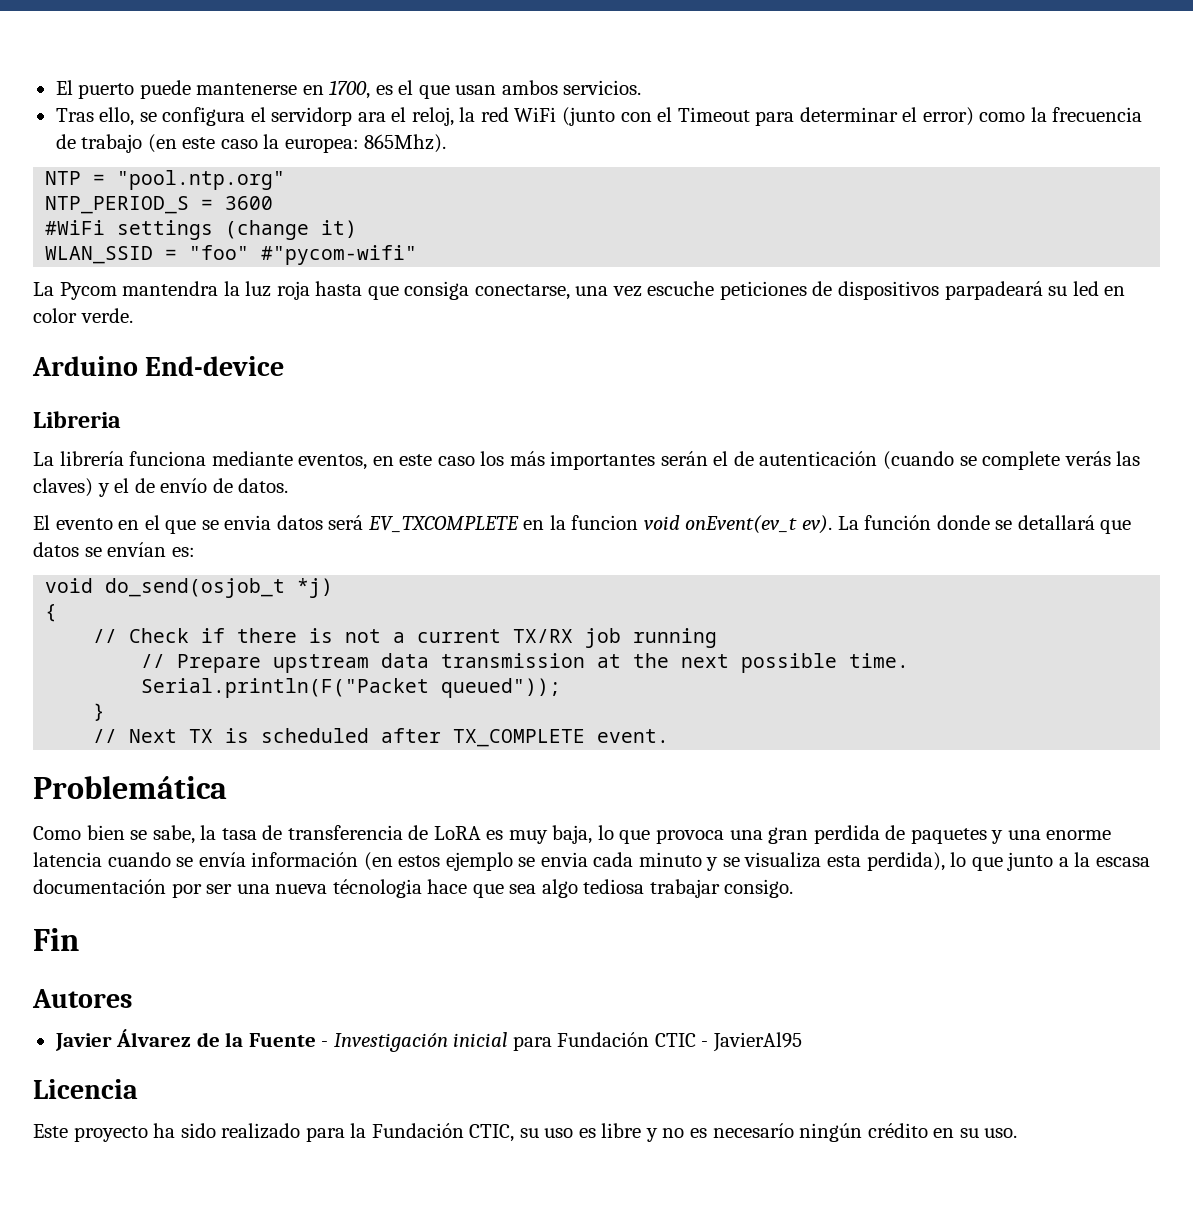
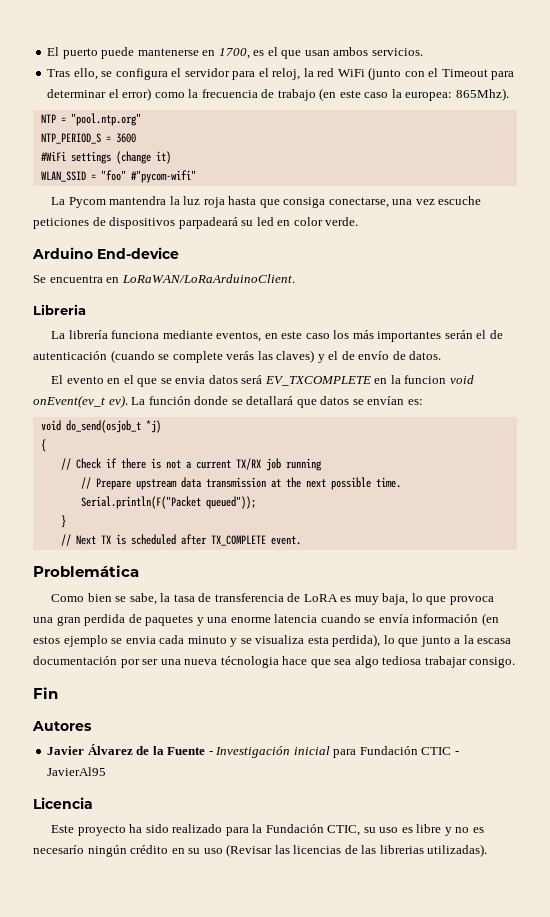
- Tras ello, se configura el servidorp ara el reloj, la red WiFi (junto con el Timeout para determinar el error) como la frecuencia de trabajo (en este caso la europea: 865Mhz).
+ Tras ello, se configura el servidor para el reloj, la red WiFi (junto con el Timeout para determinar el error) como la frecuencia de trabajo (en este caso la europea: 865Mhz).
+ Se encuentra en LoRaWAN/LoRaArduinoClient.
- Este proyecto ha sido realizado para la Fundación CTIC, su uso es libre y no es necesarío ningún crédito en su uso.
+ Este proyecto ha sido realizado para la Fundación CTIC, su uso es libre y no es necesarío ningún crédito en su uso (Revisar las licencias de las librerias utilizadas).

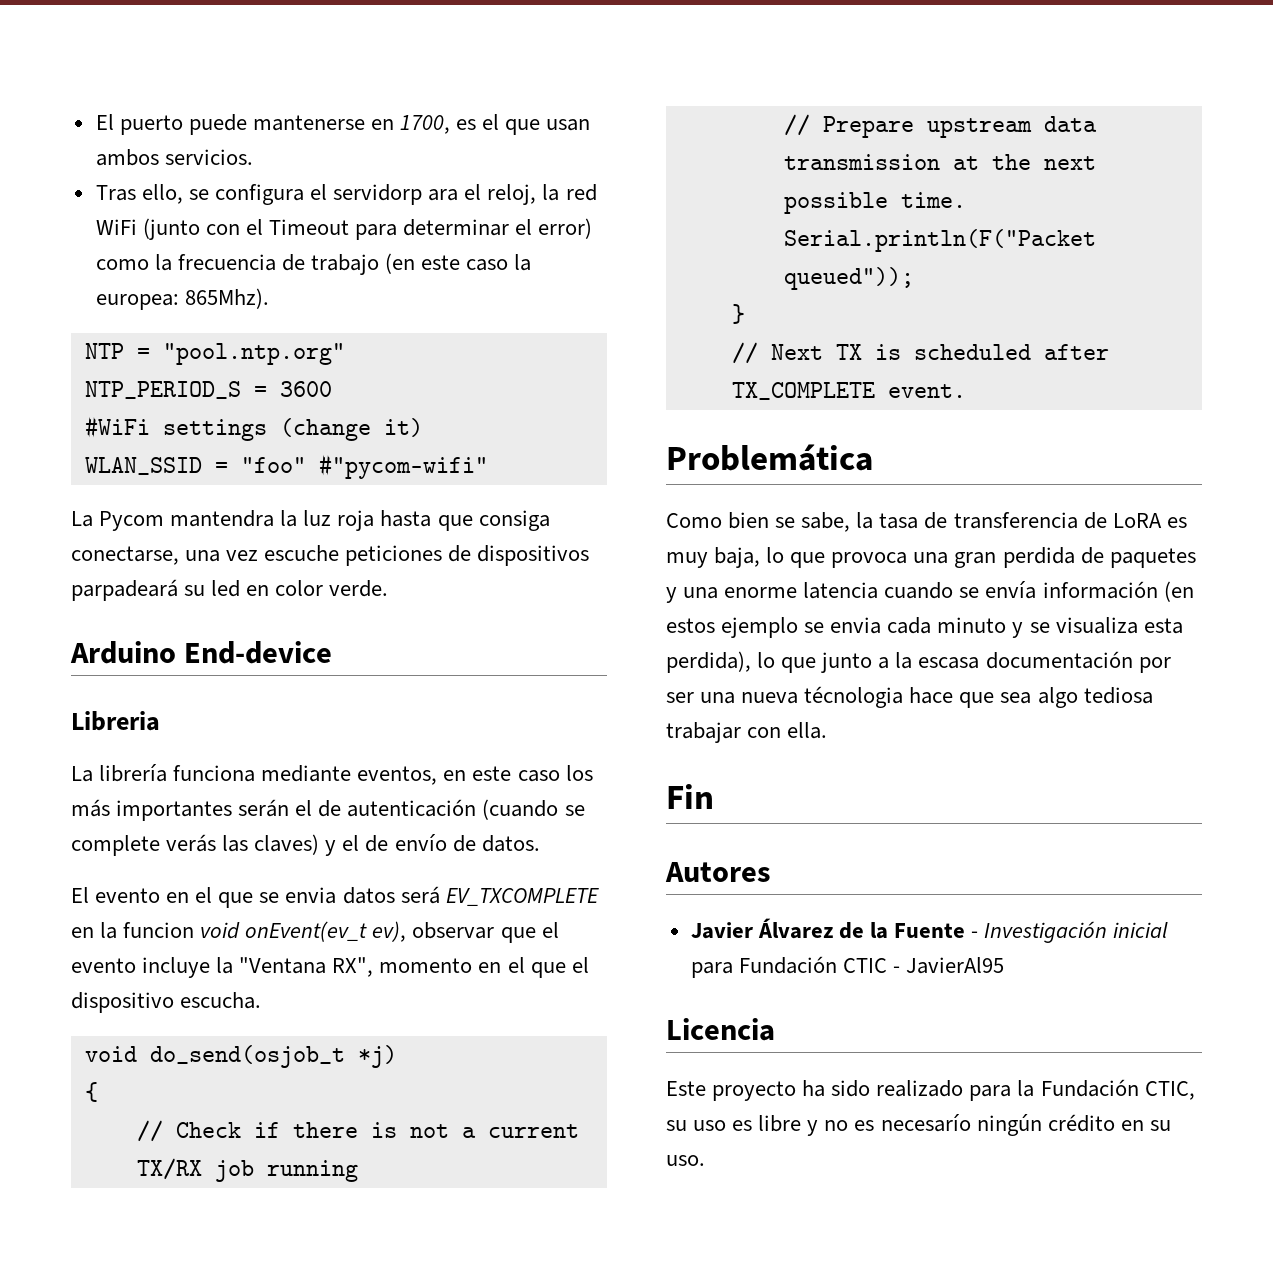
- Tras ello, se configura el servidor para el reloj, la red WiFi (junto con el Timeout para determinar el error) como la frecuencia de trabajo (en este caso la europea: 865Mhz).
+ Tras ello, se configura el servidorp ara el reloj, la red WiFi (junto con el Timeout para determinar el error) como la frecuencia de trabajo (en este caso la europea: 865Mhz).
- Se encuentra en LoRaWAN/LoRaArduinoClient.
- El evento en el que se envia datos será EV_TXCOMPLETE en la funcion void onEvent(ev_t ev). La función donde se detallará que datos se envían es:
+ El evento en el que se envia datos será EV_TXCOMPLETE en la funcion void onEvent(ev_t ev), observar que el evento incluye la "Ventana RX", momento en el que el dispositivo escucha.
- Como bien se sabe, la tasa de transferencia de LoRA es muy baja, lo que provoca una gran perdida de paquetes y una enorme latencia cuando se envía información (en estos ejemplo se envia cada minuto y se visualiza esta perdida), lo que junto a la escasa documentación por ser una nueva técnologia hace que sea algo tediosa trabajar consigo.
+ Como bien se sabe, la tasa de transferencia de LoRA es muy baja, lo que provoca una gran perdida de paquetes y una enorme latencia cuando se envía información (en estos ejemplo se envia cada minuto y se visualiza esta perdida), lo que junto a la escasa documentación por ser una nueva técnologia hace que sea algo tediosa trabajar con ella.
- Este proyecto ha sido realizado para la Fundación CTIC, su uso es libre y no es necesarío ningún crédito en su uso (Revisar las licencias de las librerias utilizadas).
+ Este proyecto ha sido realizado para la Fundación CTIC, su uso es libre y no es necesarío ningún crédito en su uso.

